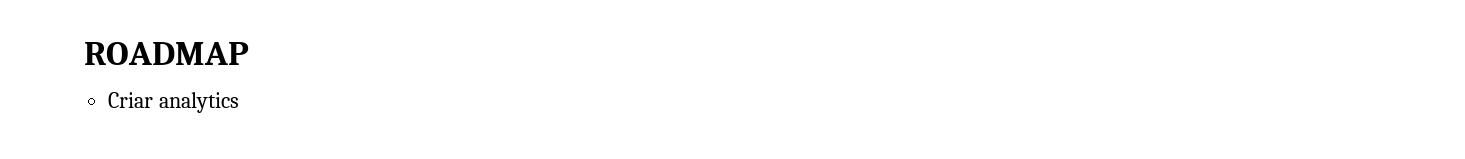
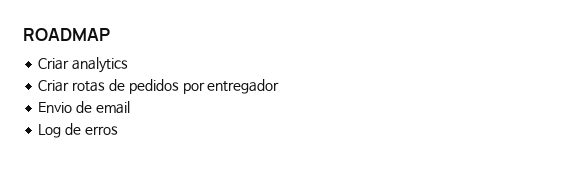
+ Criar rotas de pedidos por entregador
+ Envio de email
+ Log de erros

